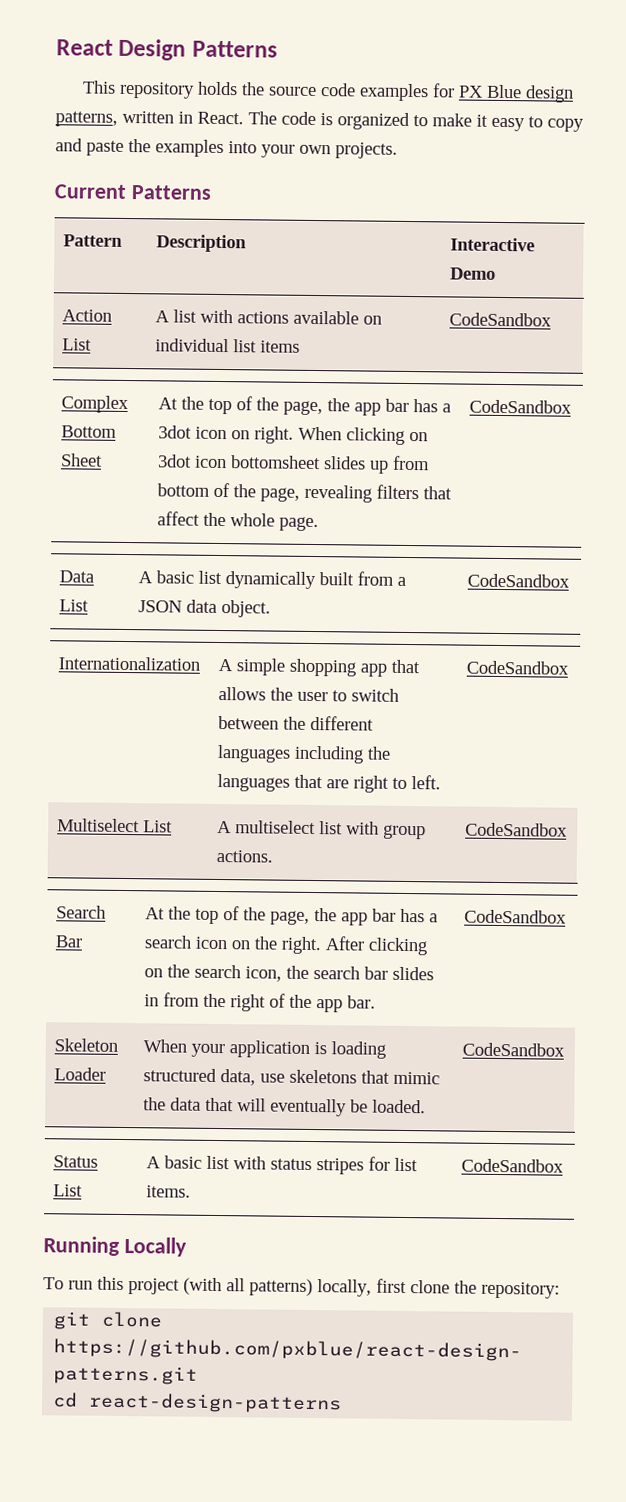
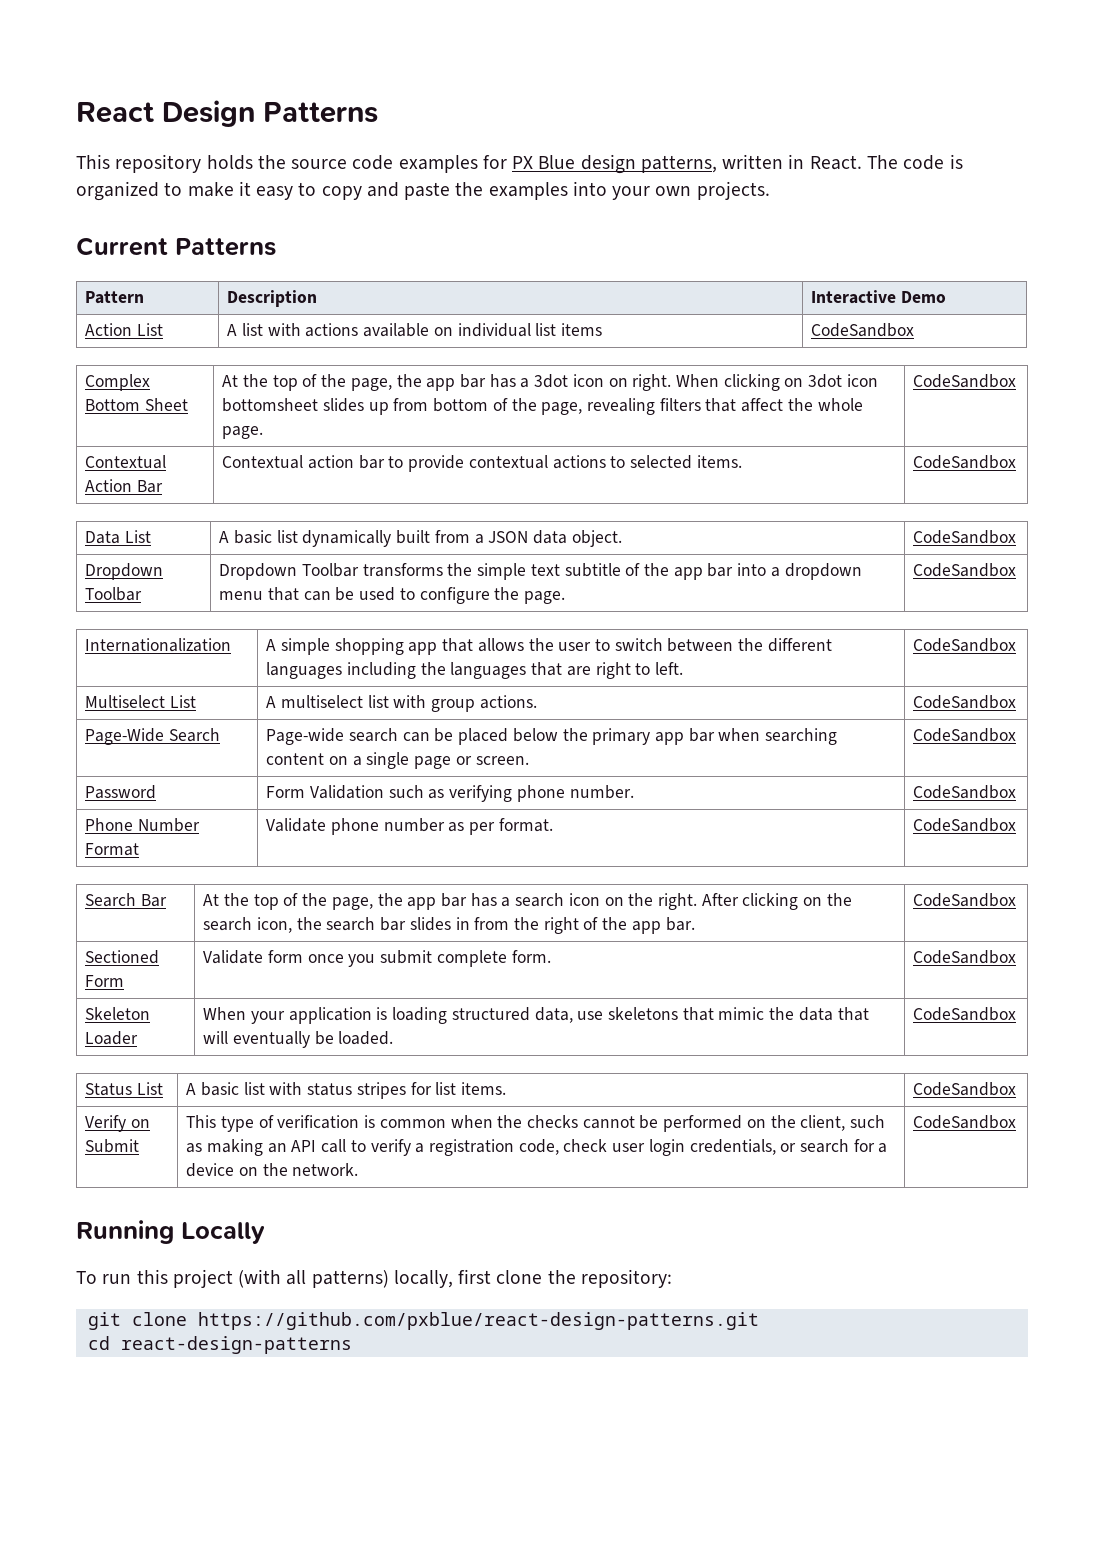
+ Contextual Action Bar | Contextual action bar to provide contextual actions to selected items. | CodeSandbox
+ Dropdown Toolbar | Dropdown Toolbar transforms the simple text subtitle of the app bar into a dropdown menu that can be used to configure the page. | CodeSandbox
+ Page-Wide Search | Page-wide search can be placed below the primary app bar when searching content on a single page or screen. | CodeSandbox
+ Password | Form Validation such as verifying phone number. | CodeSandbox
+ Phone Number Format | Validate phone number as per format. | CodeSandbox
+ Sectioned Form | Validate form once you submit complete form. | CodeSandbox
+ Verify on Submit | This type of verification is common when the checks cannot be performed on the client, such as making an API call to verify a registration code, check user login credentials, or search for a device on the network. | CodeSandbox

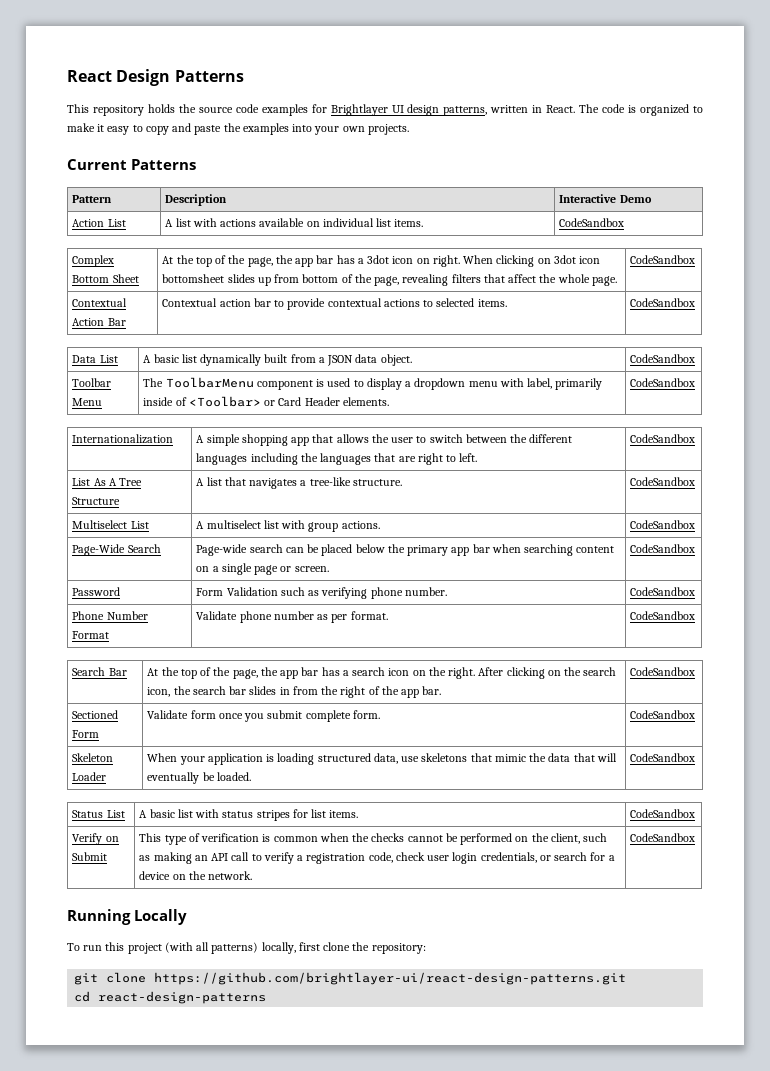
- This repository holds the source code examples for PX Blue design patterns, written in React.
+ This repository holds the source code examples for Brightlayer UI design patterns, written in React.
- Action List | A list with actions available on individual list items | CodeSandbox
+ Action List | A list with actions available on individual list items. | CodeSandbox
- Dropdown Toolbar | Dropdown Toolbar transforms the simple text subtitle of the app bar into a dropdown menu that can be used to configure the page. | CodeSandbox
+ Toolbar Menu | The ToolbarMenu component is used to display a dropdown menu with label, primarily inside of <Toolbar> or Card Header elements. | CodeSandbox
+ List As A Tree Structure | A list that navigates a tree-like structure. | CodeSandbox
- git clone https://github.com/pxblue/react-design-patterns.git
+ git clone https://github.com/brightlayer-ui/react-design-patterns.git

